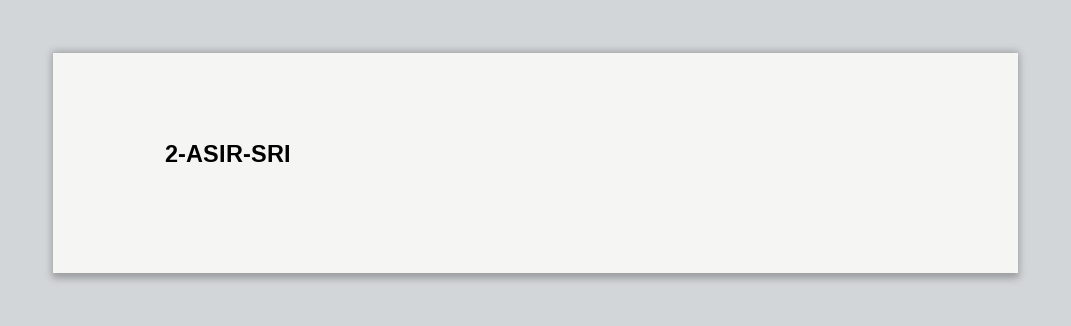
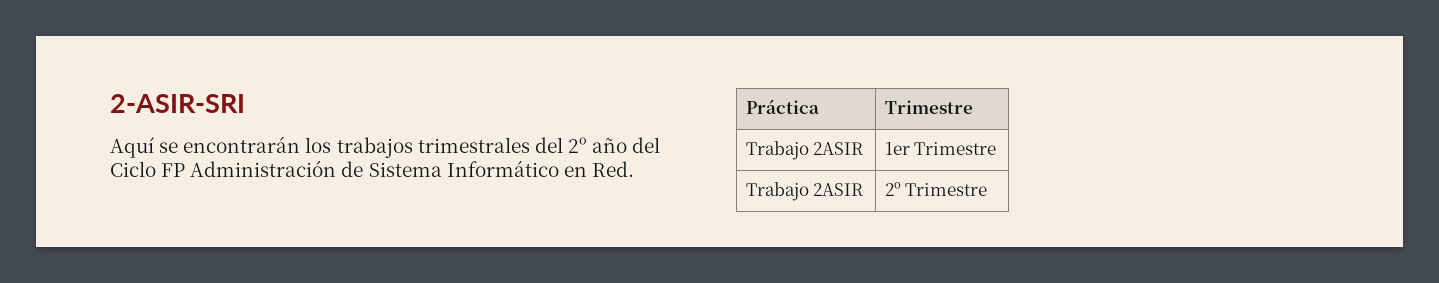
+ Aquí se encontrarán los trabajos trimestrales del 2º año del Ciclo FP Administración de Sistema Informático en Red.
+ Práctica | Trimestre
+ Trabajo 2ASIR | 1er Trimestre
+ Trabajo 2ASIR | 2º Trimestre

